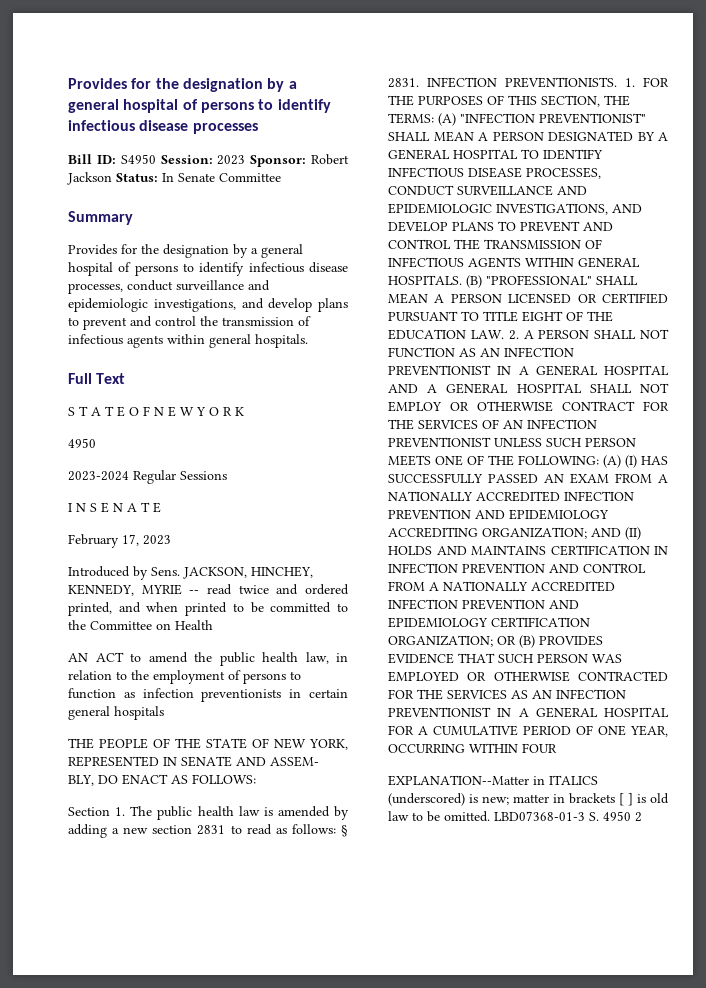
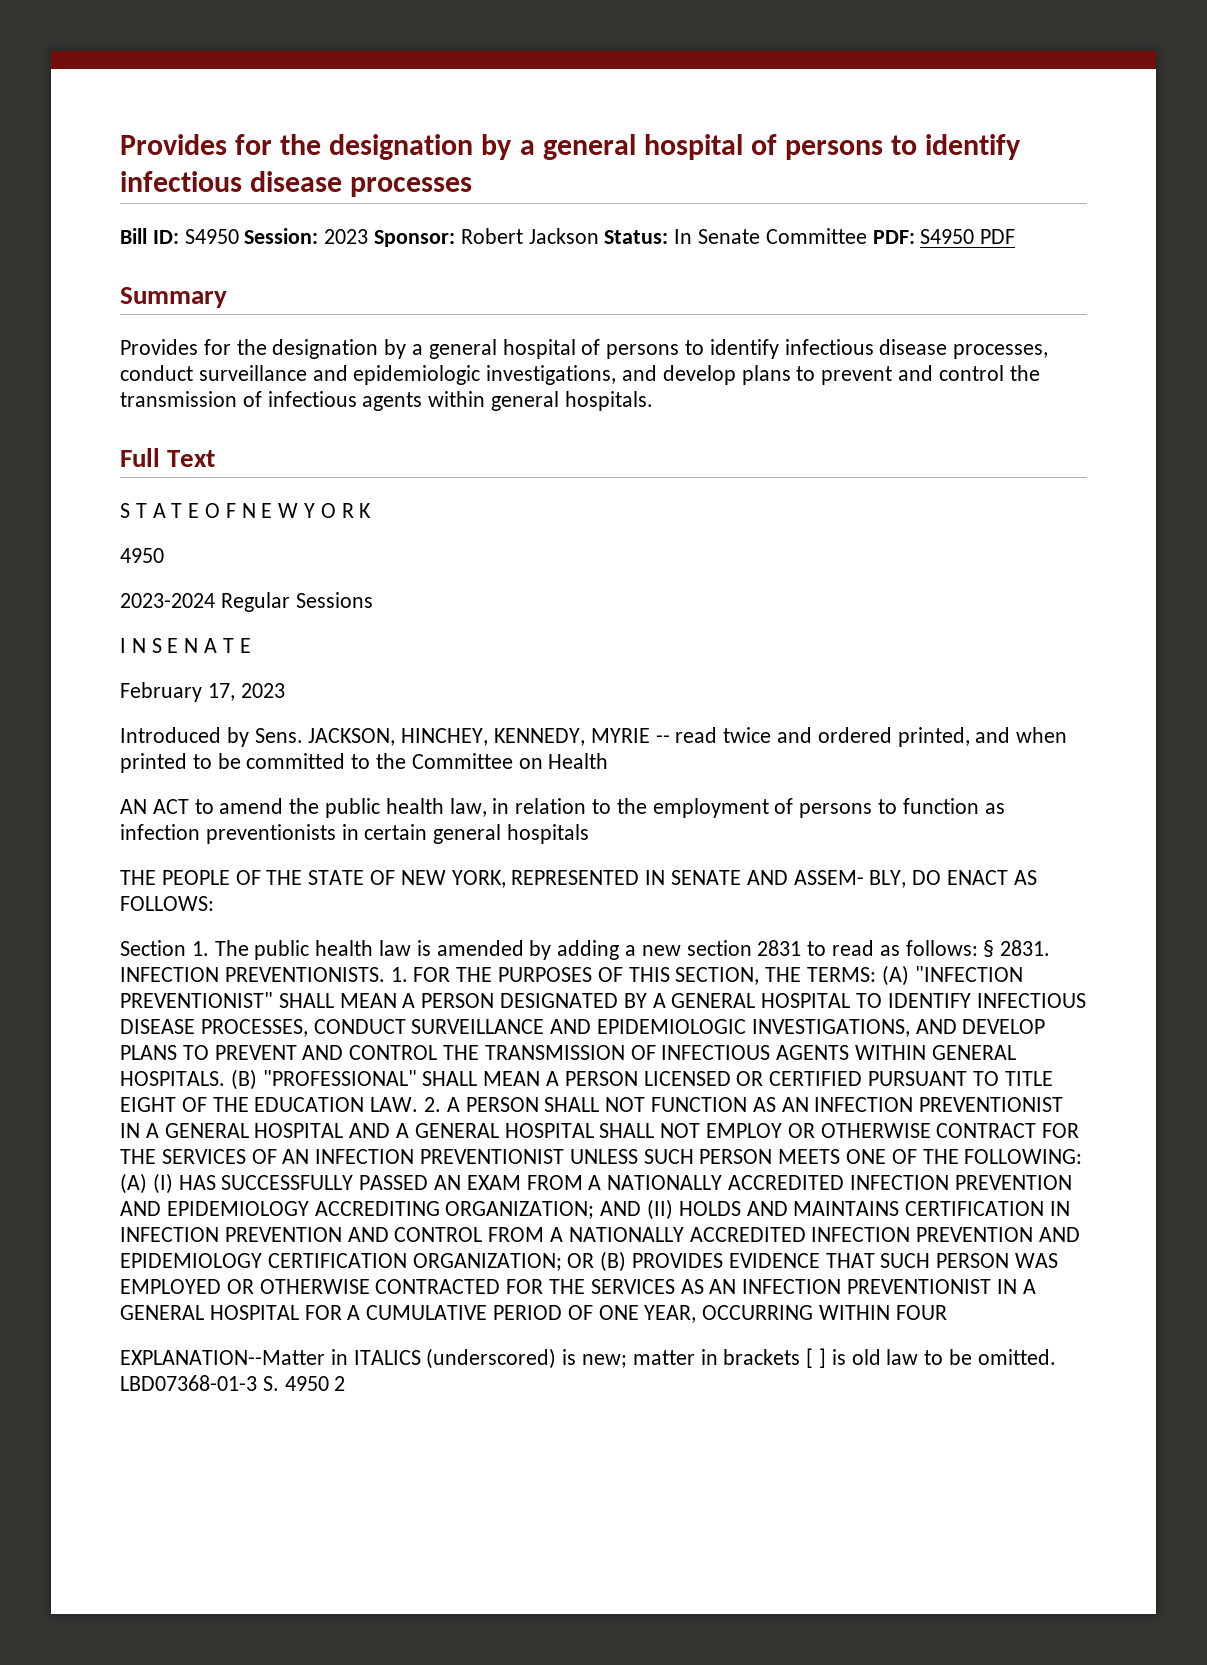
- Bill ID: S4950 Session: 2023 Sponsor: Robert Jackson Status: In Senate Committee
+ Bill ID: S4950 Session: 2023 Sponsor: Robert Jackson Status: In Senate Committee PDF: S4950 PDF

